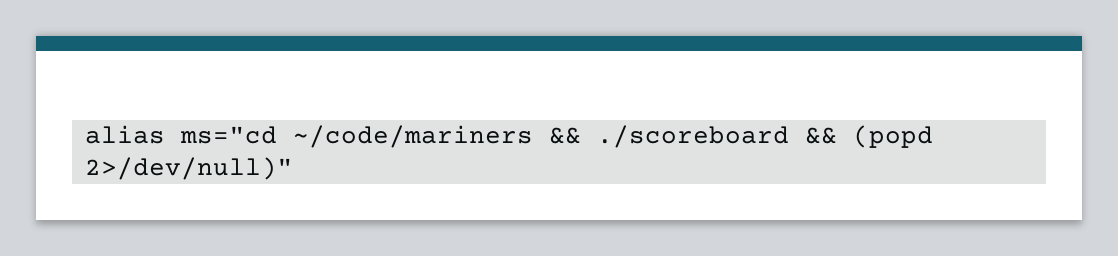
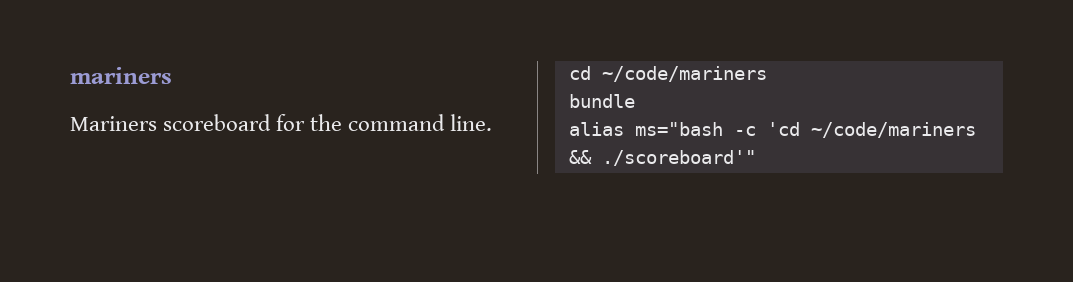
- alias ms="cd ~/code/mariners && ./scoreboard && (popd 2>/dev/null)"
+ mariners
+ Mariners scoreboard for the command line.
+ cd ~/code/mariners
+ bundle
+ alias ms="bash -c 'cd ~/code/mariners && ./scoreboard'"

